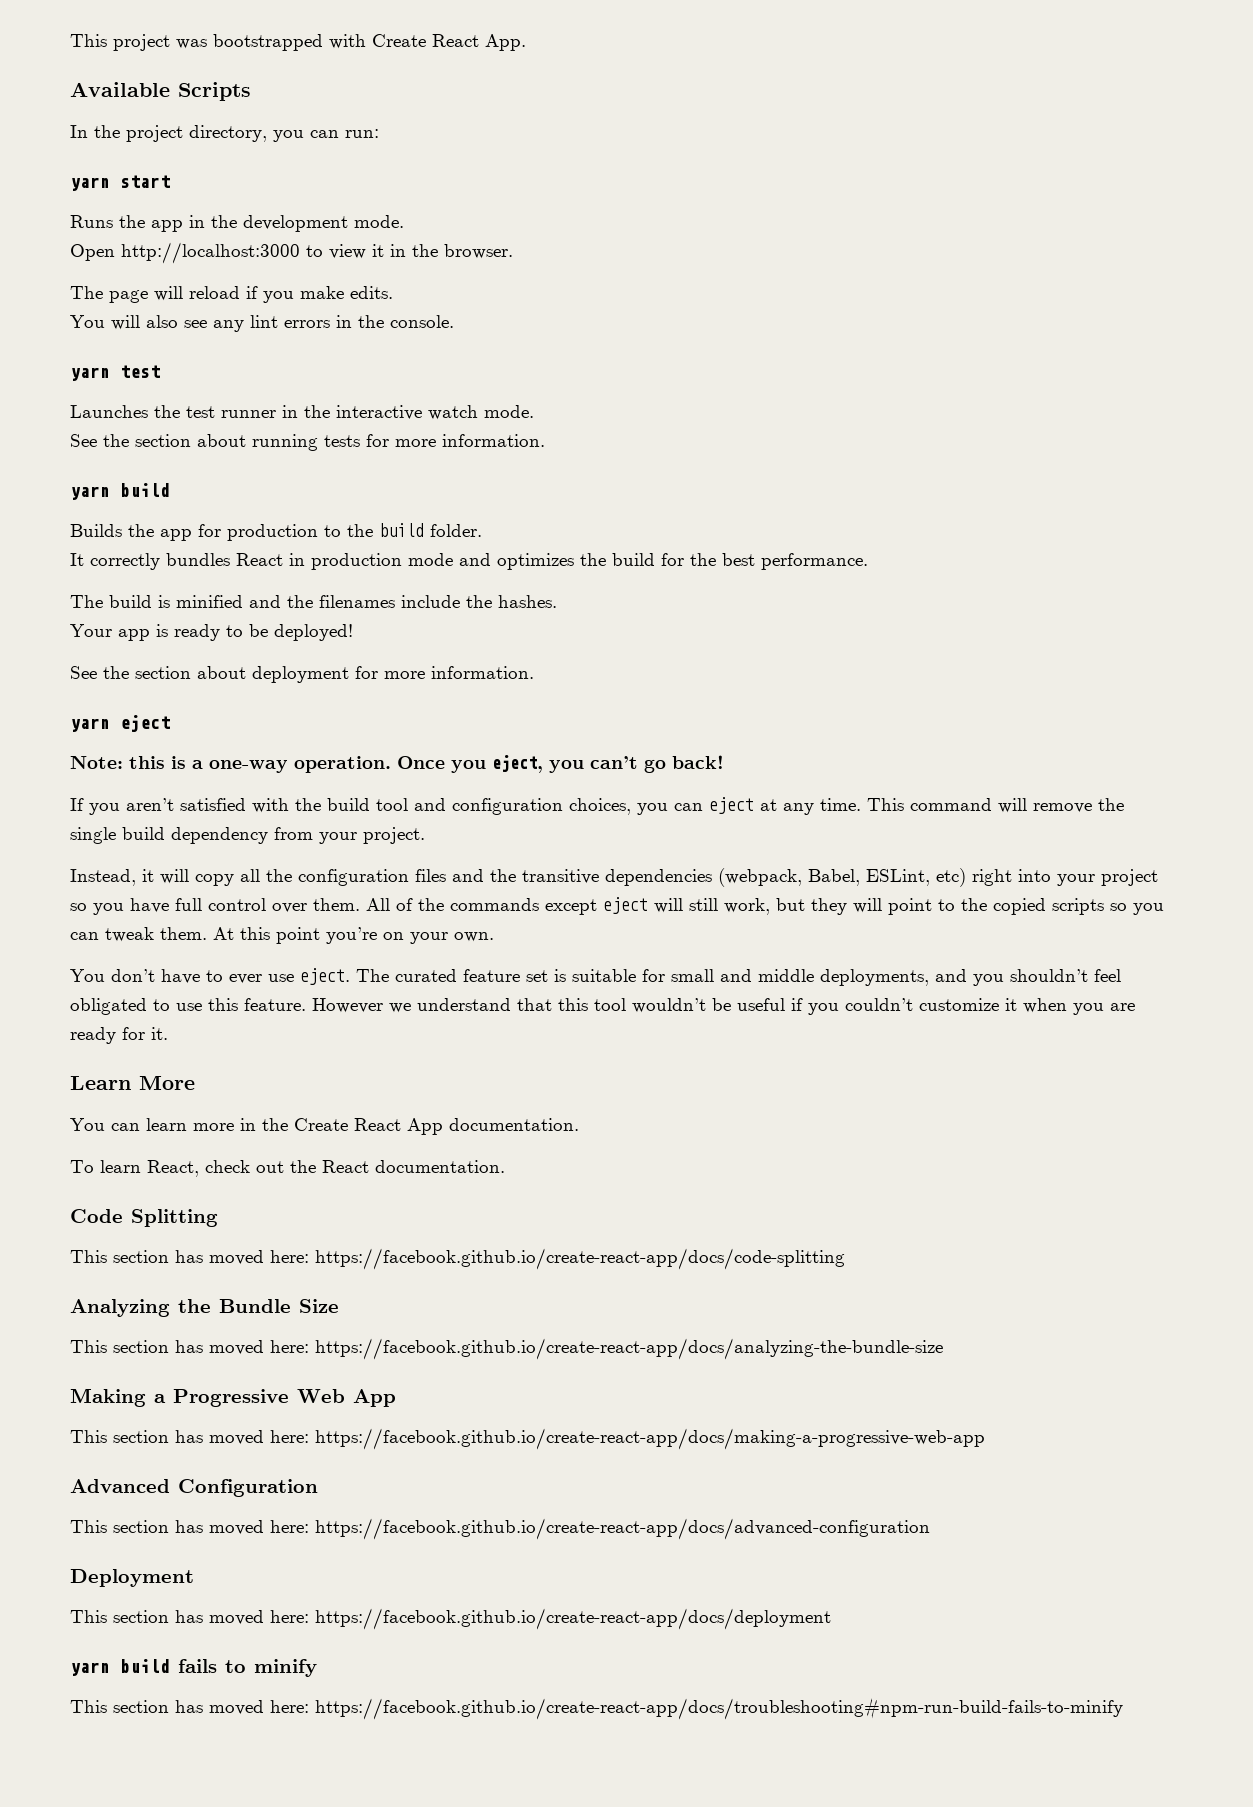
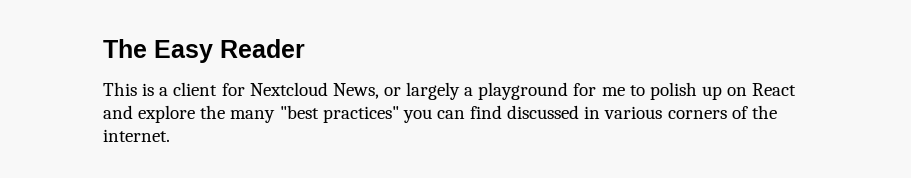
- This project was bootstrapped with Create React App.
- Available Scripts
- In the project directory, you can run:
- yarn start
- Runs the app in the development mode.
- Open http://localhost:3000 to view it in the browser.
- The page will reload if you make edits.
- You will also see any lint errors in the console.
- yarn test
- Launches the test runner in the interactive watch mode.
- See the section about running tests for more information.
- yarn build
- Builds the app for production to the build folder.
- It correctly bundles React in production mode and optimizes the build for the best performance.
- The build is minified and the filenames include the hashes.
- Your app is ready to be deployed!
- See the section about deployment for more information.
- yarn eject
- Note: this is a one-way operation. Once you eject, you can’t go back!
- If you aren’t satisfied with the build tool and configuration choices, you can eject at any time. This command will remove the single build dependency from your project.
- Instead, it will copy all the configuration files and the transitive dependencies (webpack, Babel, ESLint, etc) right into your project so you have full control over them. All of the commands except eject will still work, but they will point to the copied scripts so you can tweak them. At this point you’re on your own.
- You don’t have to ever use eject. The curated feature set is suitable for small and middle deployments, and you shouldn’t feel obligated to use this feature. However we understand that this tool wouldn’t be useful if you couldn’t customize it when you are ready for it.
- Learn More
- You can learn more in the Create React App documentation.
- To learn React, check out the React documentation.
- Code Splitting
- This section has moved here: https://facebook.github.io/create-react-app/docs/code-splitting
- Analyzing the Bundle Size
- This section has moved here: https://facebook.github.io/create-react-app/docs/analyzing-the-bundle-size
- Making a Progressive Web App
- This section has moved here: https://facebook.github.io/create-react-app/docs/making-a-progressive-web-app
- Advanced Configuration
- This section has moved here: https://facebook.github.io/create-react-app/docs/advanced-configuration
- Deployment
- This section has moved here: https://facebook.github.io/create-react-app/docs/deployment
- yarn build fails to minify
- This section has moved here: https://facebook.github.io/create-react-app/docs/troubleshooting#npm-run-build-fails-to-minify
+ The Easy Reader
+ This is a client for Nextcloud News, or largely a playground for me to polish up on React and explore the many "best practices" you can find discussed in various corners of the internet.

